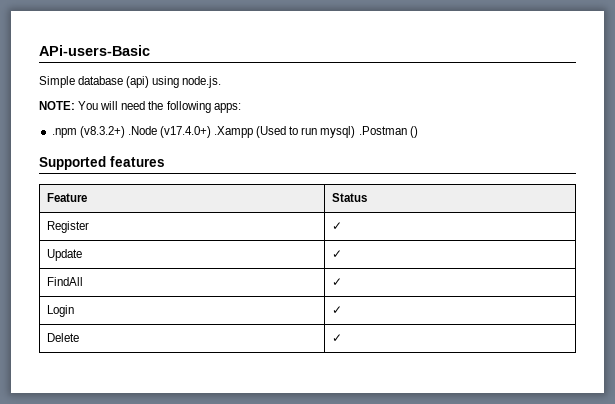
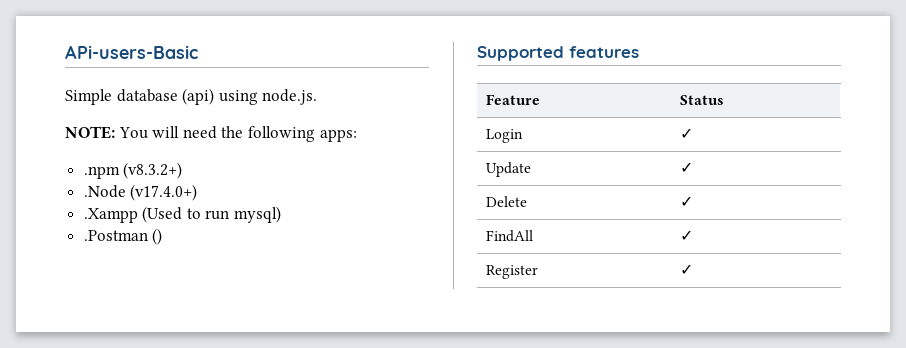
- .npm (v8.3.2+) .Node (v17.4.0+) .Xampp (Used to run mysql) .Postman ()
+ .npm (v8.3.2+)
+ .Node (v17.4.0+)
+ .Xampp (Used to run mysql)
+ .Postman ()
- Register | ✓
+ Login | ✓
+ Delete | ✓
- Login | ✓
- Delete | ✓
+ Register | ✓

